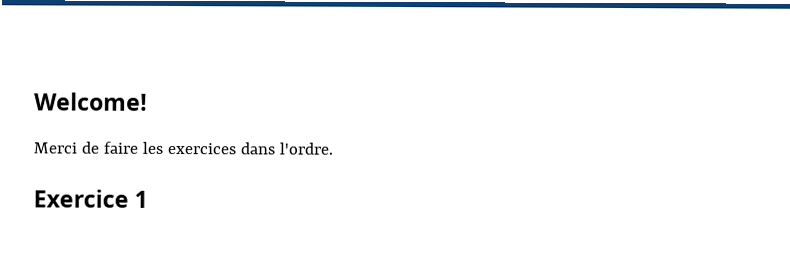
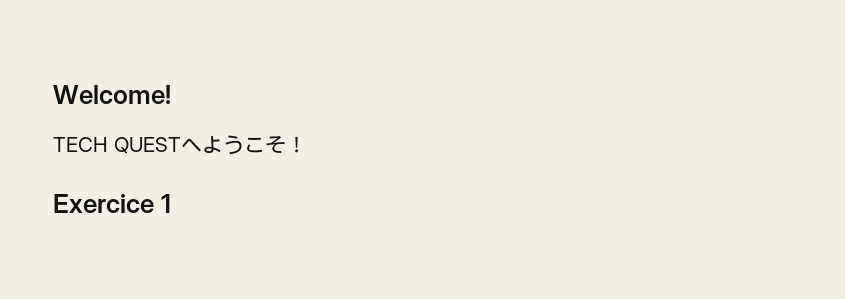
- Merci de faire les exercices dans l'ordre.
+ TECH QUESTへようこそ！

